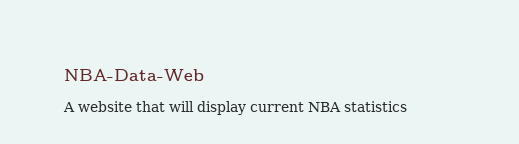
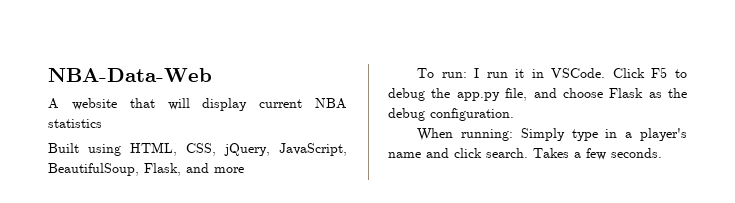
+ Built using HTML, CSS, jQuery, JavaScript, BeautifulSoup, Flask, and more
+ To run: I run it in VSCode. Click F5 to debug the app.py file, and choose Flask as the debug configuration.
+ When running: Simply type in a player's name and click search. Takes a few seconds.

